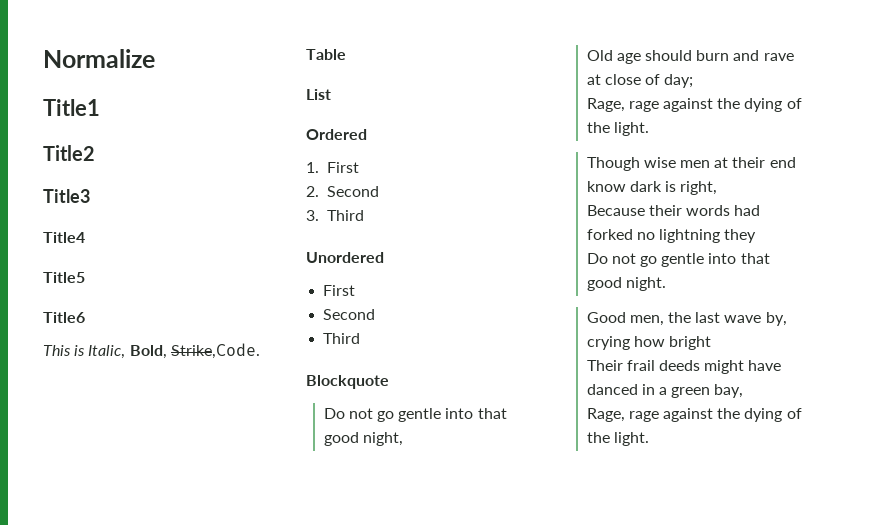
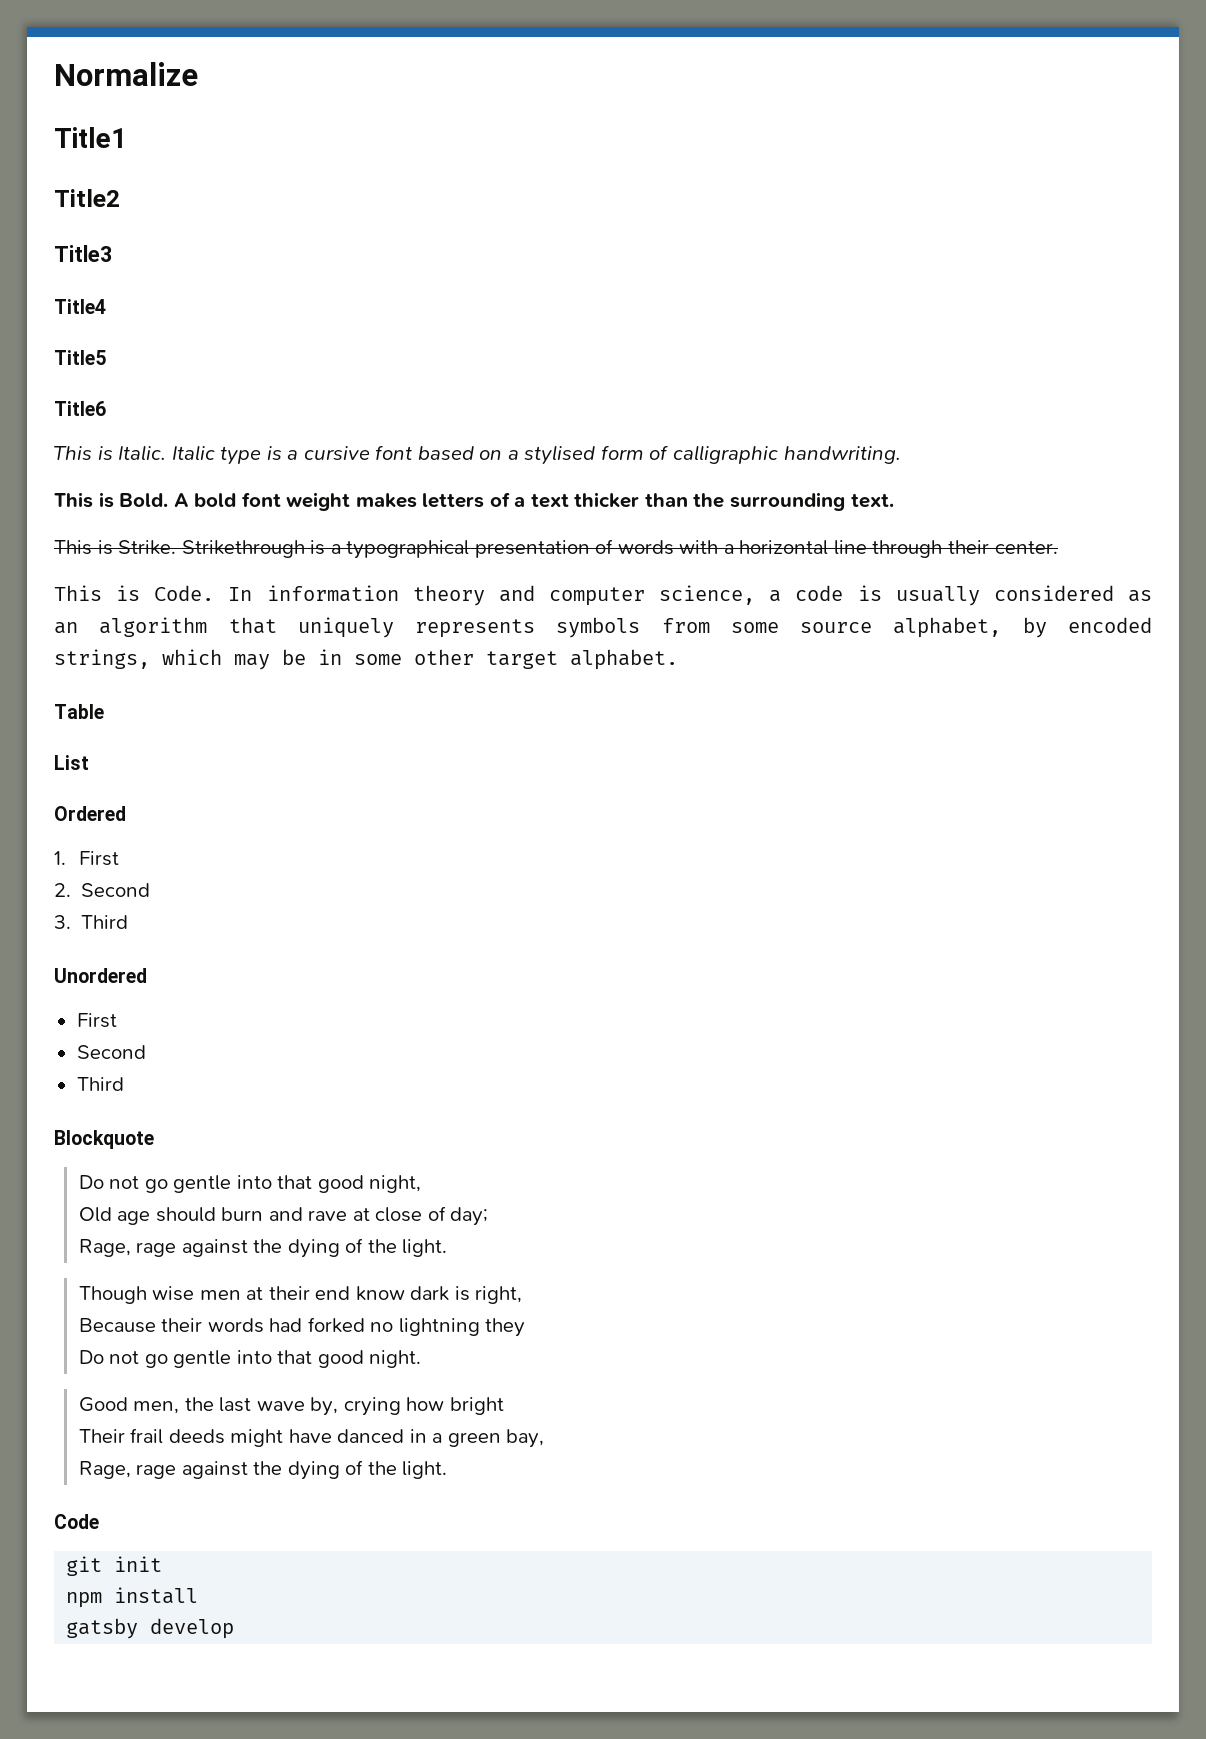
- This is Italic, Bold, Strike,Code.
+ This is Italic. Italic type is a cursive font based on a stylised form of calligraphic handwriting.
+ This is Bold. A bold font weight makes letters of a text thicker than the surrounding text.
+ This is Strike. Strikethrough is a typographical presentation of words with a horizontal line through their center.
+ This is Code. In information theory and computer science, a code is usually considered as an algorithm that uniquely represents symbols from some source alphabet, by encoded strings, which may be in some other target alphabet.
+ Code
+ git init
+ npm install
+ gatsby develop

